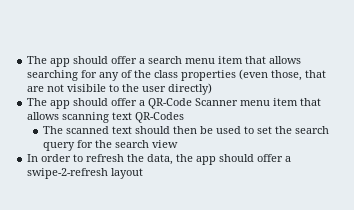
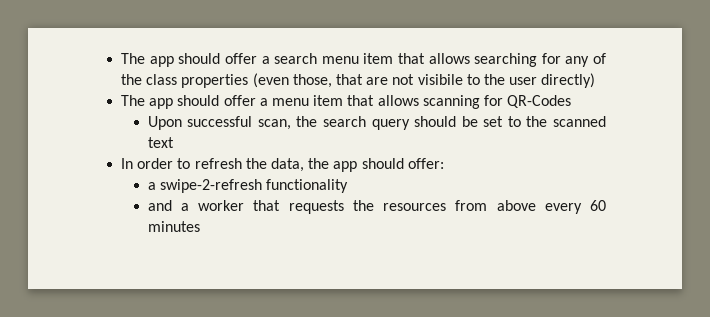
- The app should offer a QR-Code Scanner menu item that allows scanning text QR-Codes
+ The app should offer a menu item that allows scanning for QR-Codes
- The scanned text should then be used to set the search query for the search view
+ Upon successful scan, the search query should be set to the scanned text
- In order to refresh the data, the app should offer a swipe-2-refresh layout
+ In order to refresh the data, the app should offer:
+ a swipe-2-refresh functionality
+ and a worker that requests the resources from above every 60 minutes

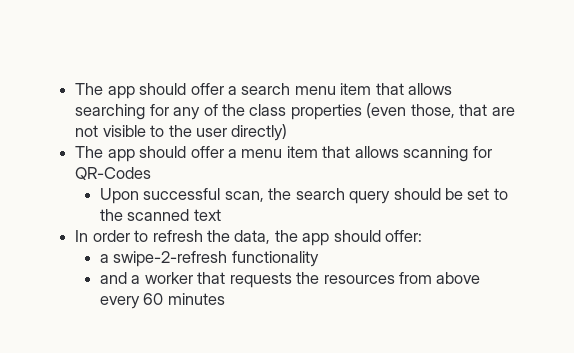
- The app should offer a search menu item that allows searching for any of the class properties (even those, that are not visibile to the user directly)
+ The app should offer a search menu item that allows searching for any of the class properties (even those, that are not visible to the user directly)

